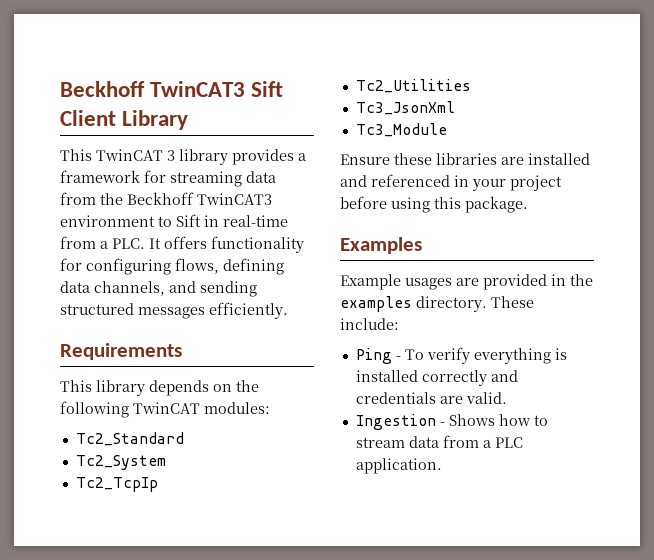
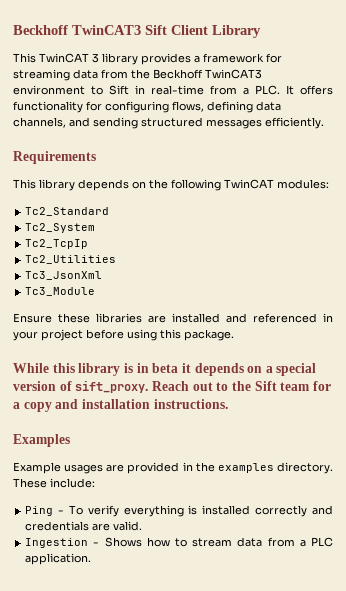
+ While this library is in beta it depends on a special version of sift_proxy. Reach out to the Sift team for a copy and installation instructions.

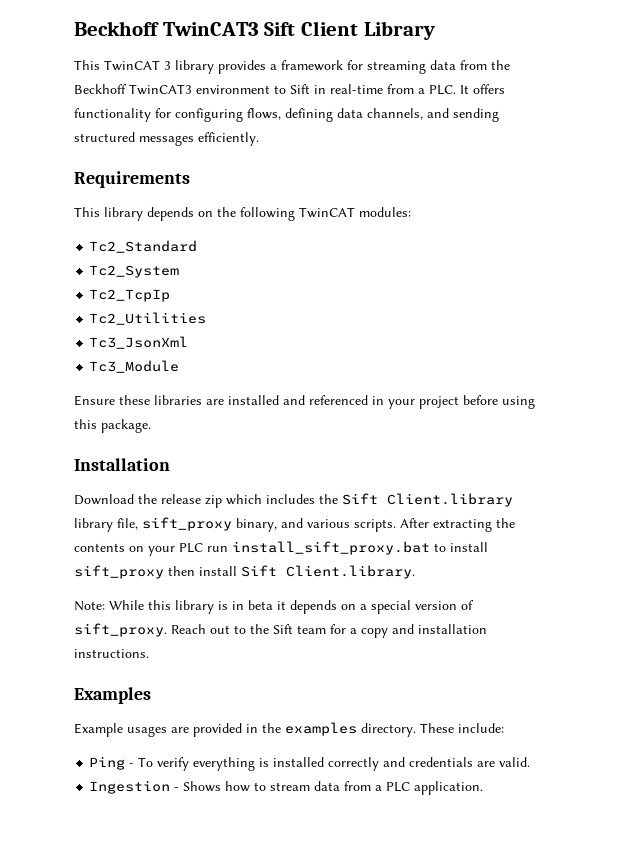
- While this library is in beta it depends on a special version of sift_proxy.
+ Installation
+ Download the release zip which includes the Sift Client.library library file, sift_proxy binary, and various scripts. After extracting the contents on your PLC run install_sift_proxy.bat to install sift_proxy then install Sift Client.library.
+ Note: While this library is in beta it depends on a special version of sift_proxy.

